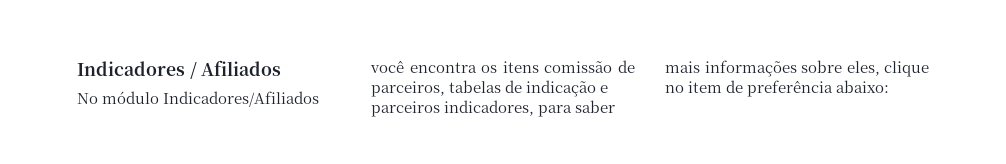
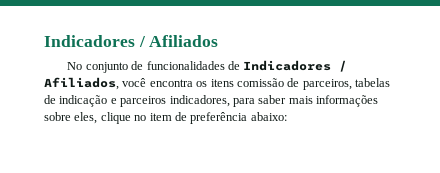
- No módulo Indicadores/Afiliados você encontra os itens comissão de parceiros, tabelas de indicação e parceiros indicadores, para saber mais informações sobre eles, clique no item de preferência abaixo:
+ No conjunto de funcionalidades de Indicadores / Afiliados, você encontra os itens comissão de parceiros, tabelas de indicação e parceiros indicadores, para saber mais informações sobre eles, clique no item de preferência abaixo:

